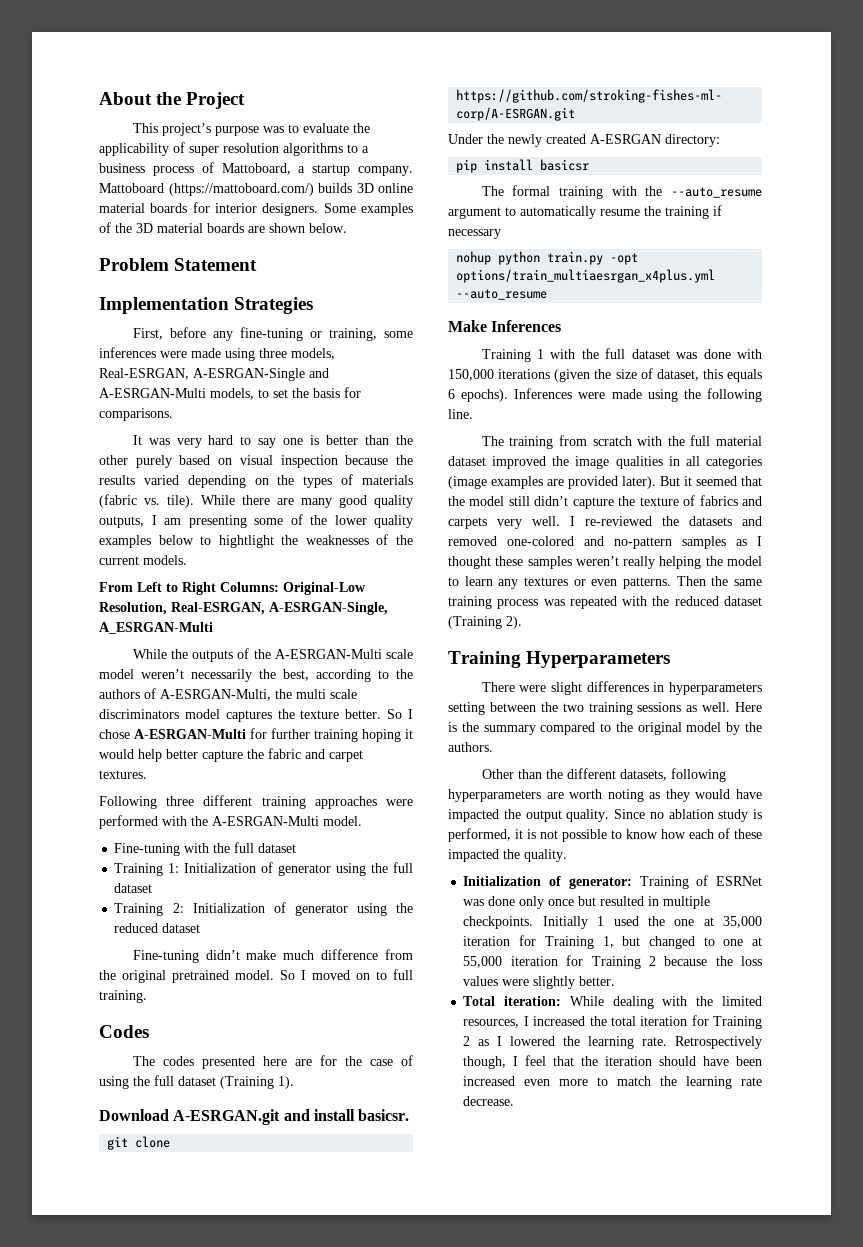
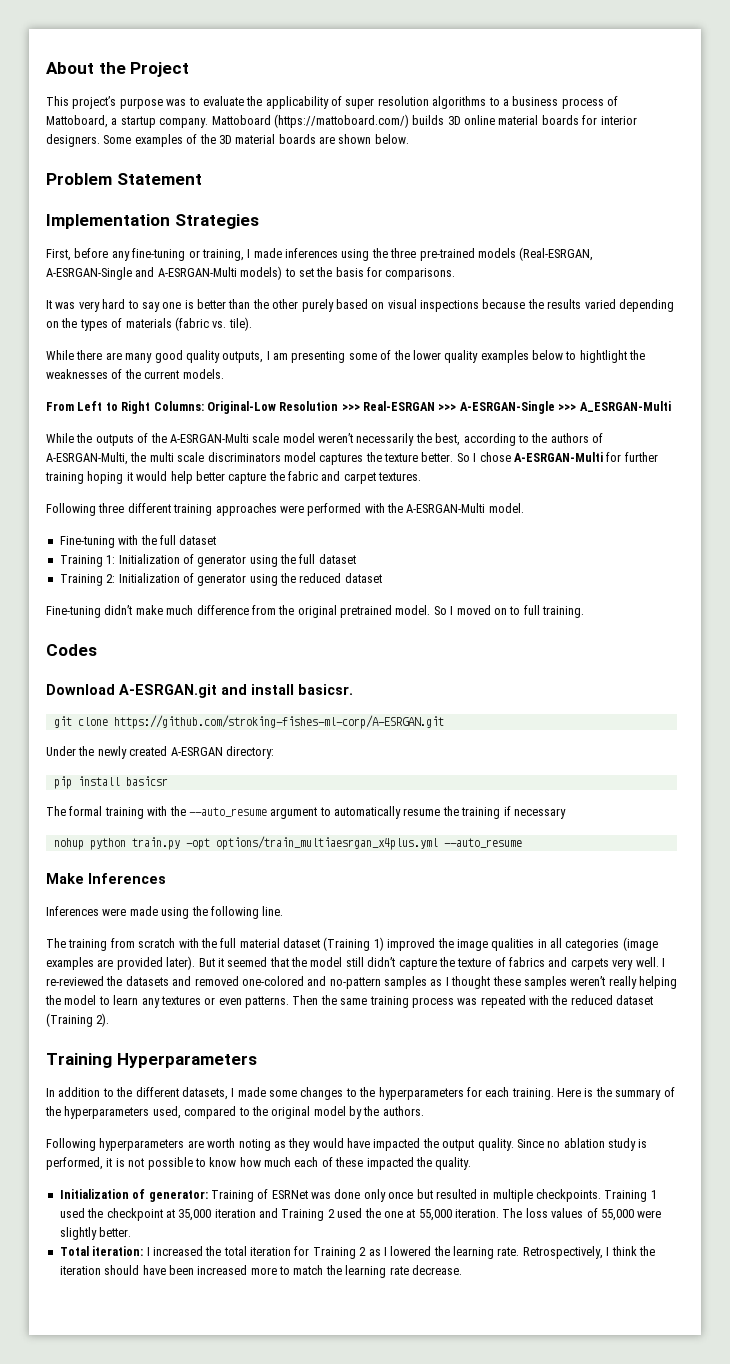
- First, before any fine-tuning or training, some inferences were made using three models, Real-ESRGAN, A-ESRGAN-Single and A-ESRGAN-Multi models, to set the basis for comparisons.
+ First, before any fine-tuning or training, I made inferences using the three pre-trained models (Real-ESRGAN, A-ESRGAN-Single and A-ESRGAN-Multi models) to set the basis for comparisons.
- It was very hard to say one is better than the other purely based on visual inspection because the results varied depending on the types of materials (fabric vs. tile). While there are many good quality outputs, I am presenting some of the lower quality examples below to hightlight the weaknesses of the current models.
+ It was very hard to say one is better than the other purely based on visual inspections because the results varied depending on the types of materials (fabric vs. tile).
+ While there are many good quality outputs, I am presenting some of the lower quality examples below to hightlight the weaknesses of the current models.
- From Left to Right Columns: Original-Low Resolution, Real-ESRGAN, A-ESRGAN-Single, A_ESRGAN-Multi
+ From Left to Right Columns: Original-Low Resolution >>> Real-ESRGAN >>> A-ESRGAN-Single >>> A_ESRGAN-Multi
- The codes presented here are for the case of using the full dataset (Training 1).
- Training 1 with the full dataset was done with 150,000 iterations (given the size of dataset, this equals 6 epochs).
- The training from scratch with the full material dataset improved the image qualities in all categories (image examples are provided later).
+ The training from scratch with the full material dataset (Training 1) improved the image qualities in all categories (image examples are provided later).
- There were slight differences in hyperparameters setting between the two training sessions as well. Here is the summary compared to the original model by the authors.
+ In addition to the different datasets, I made some changes to the hyperparameters for each training. Here is the summary of the hyperparameters used, compared to the original model by the authors.
- Other than the different datasets, following hyperparameters are worth noting as they would have impacted the output quality.
+ Following hyperparameters are worth noting as they would have impacted the output quality.
- Since no ablation study is performed, it is not possible to know how each of these impacted the quality.
+ Since no ablation study is performed, it is not possible to know how much each of these impacted the quality.
- Initially 1 used the one at 35,000 iteration for Training 1, but changed to one at 55,000 iteration for Training 2 because the loss values were slightly better.
+ Training 1 used the checkpoint at 35,000 iteration and Training 2 used the one at 55,000 iteration. The loss values of 55,000 were slightly better.
- Total iteration: While dealing with the limited resources, I increased the total iteration for Training 2 as I lowered the learning rate.
+ Total iteration: I increased the total iteration for Training 2 as I lowered the learning rate.
- Retrospectively though, I feel that the iteration should have been increased even more to match the learning rate decrease.
+ Retrospectively, I think the iteration should have been increased more to match the learning rate decrease.

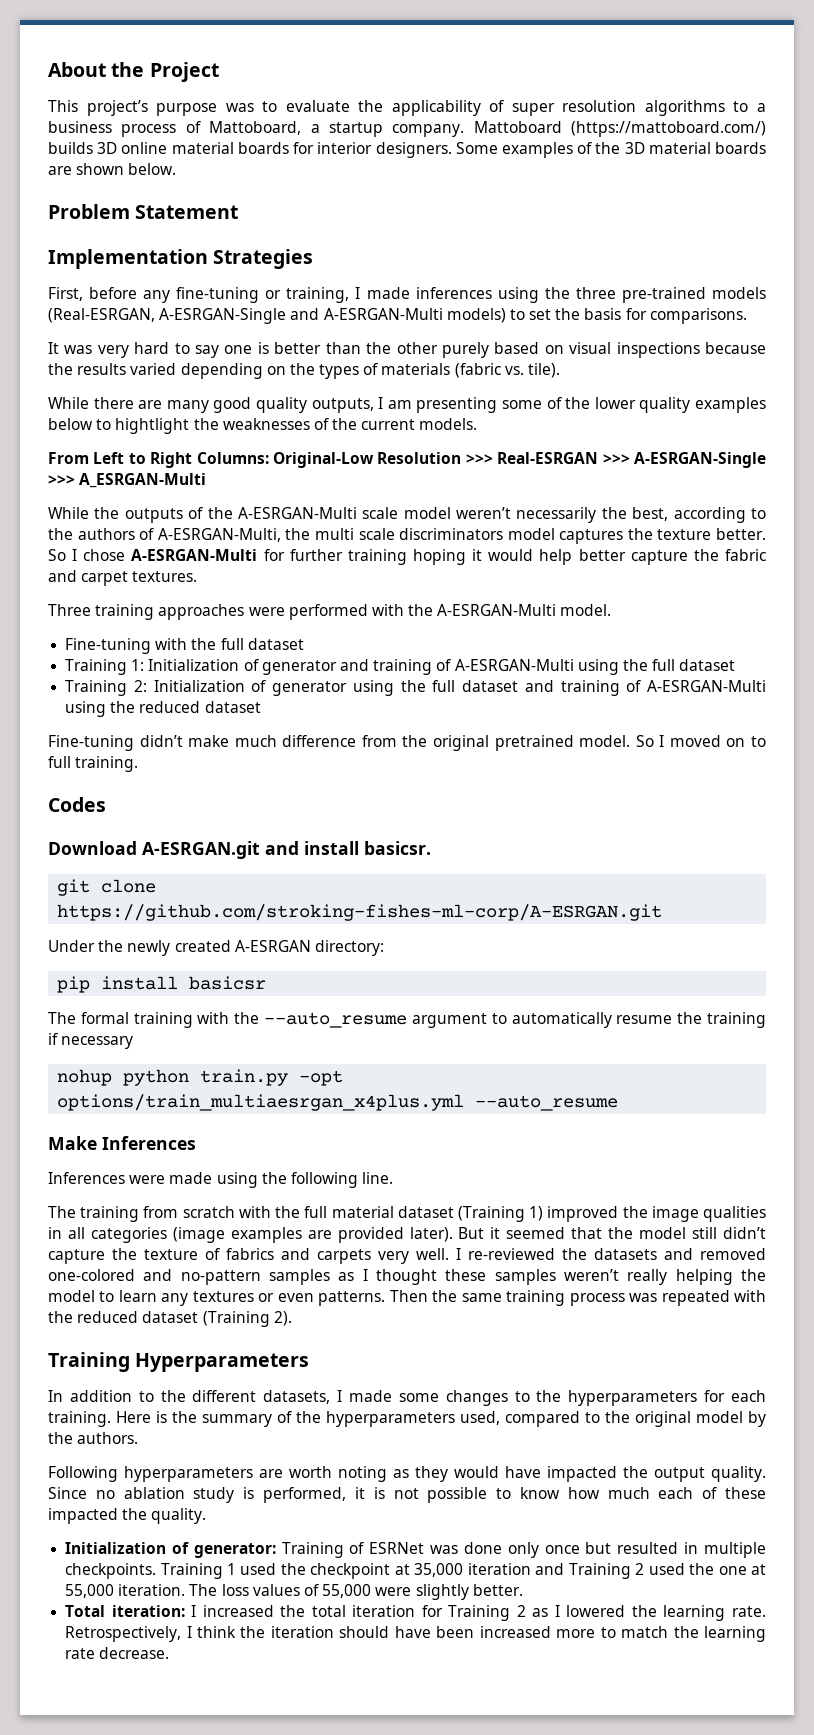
- Following three different training approaches were performed with the A-ESRGAN-Multi model.
+ Three training approaches were performed with the A-ESRGAN-Multi model.
- Training 1: Initialization of generator using the full dataset
+ Training 1: Initialization of generator and training of A-ESRGAN-Multi using the full dataset
- Training 2: Initialization of generator using the reduced dataset
+ Training 2: Initialization of generator using the full dataset and training of A-ESRGAN-Multi using the reduced dataset

